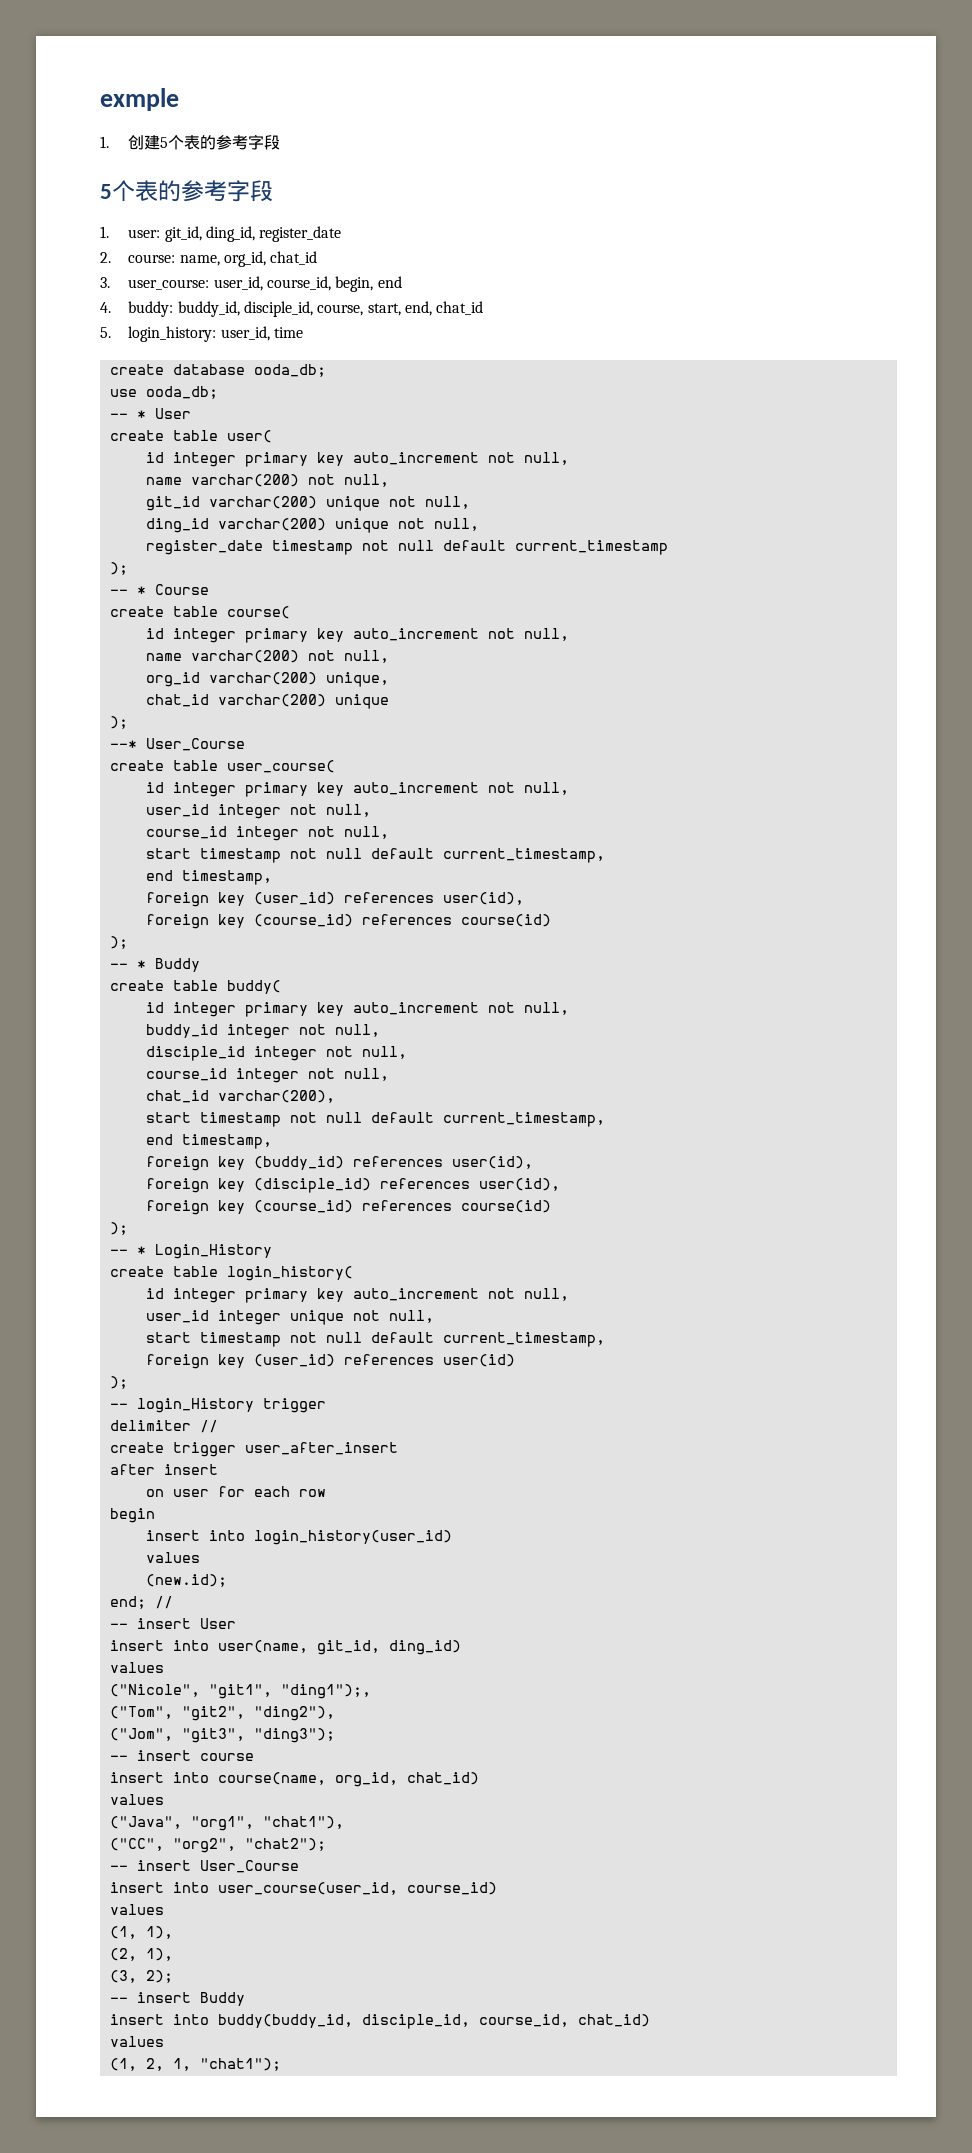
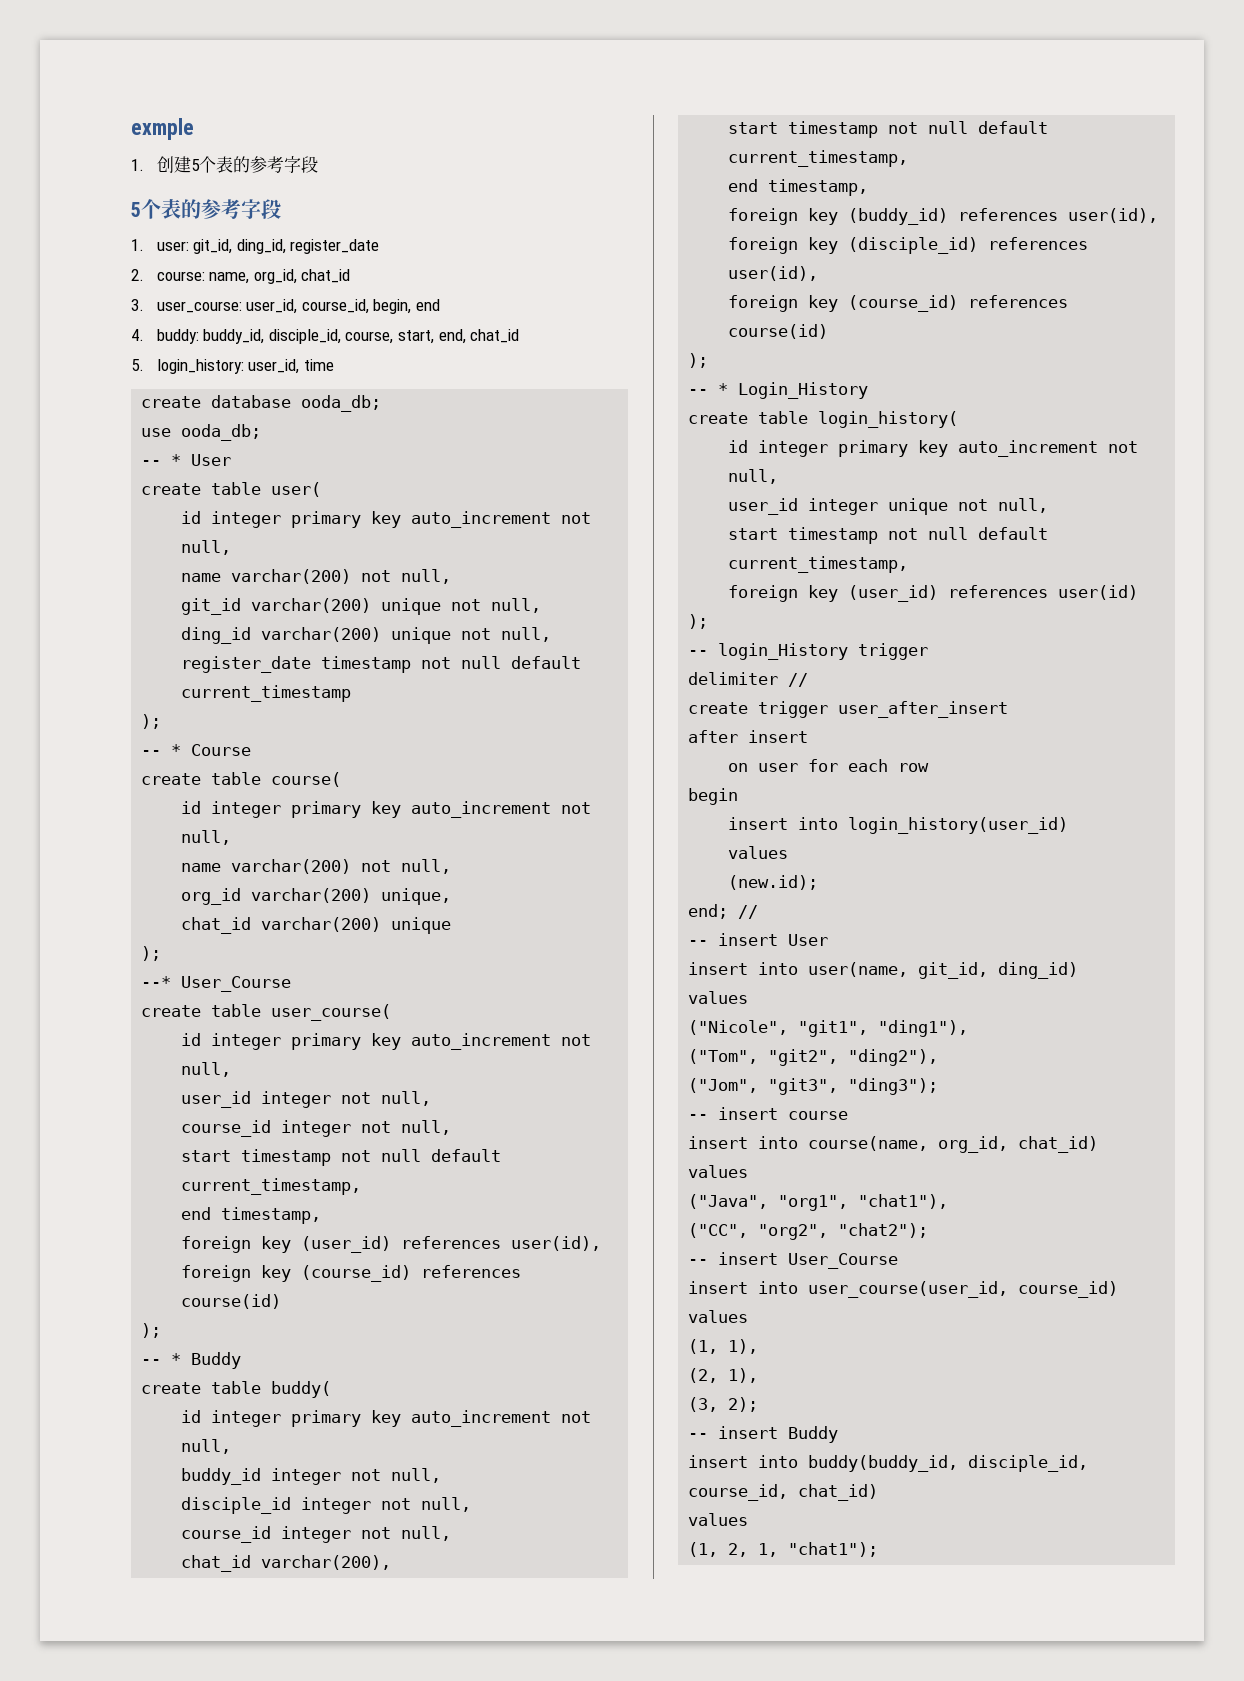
- ("Nicole", "git1", "ding1");,
+ ("Nicole", "git1", "ding1"),

